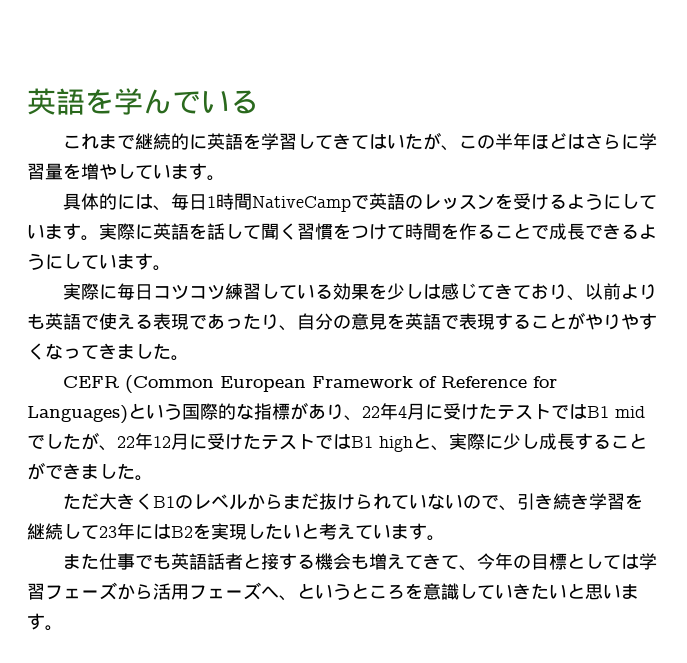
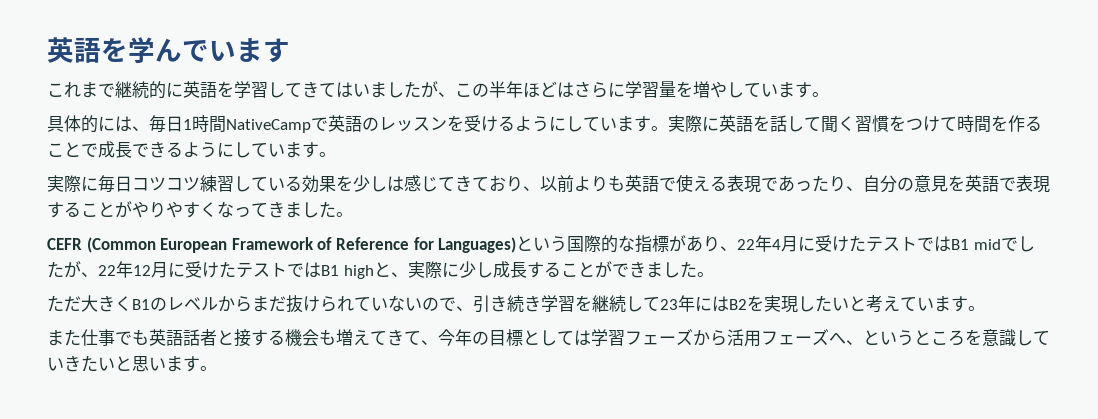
- 英語を学んでいる
+ 英語を学んでいます
- これまで継続的に英語を学習してきてはいたが、この半年ほどはさらに学習量を増やしています。
+ これまで継続的に英語を学習してきてはいましたが、この半年ほどはさらに学習量を増やしています。

